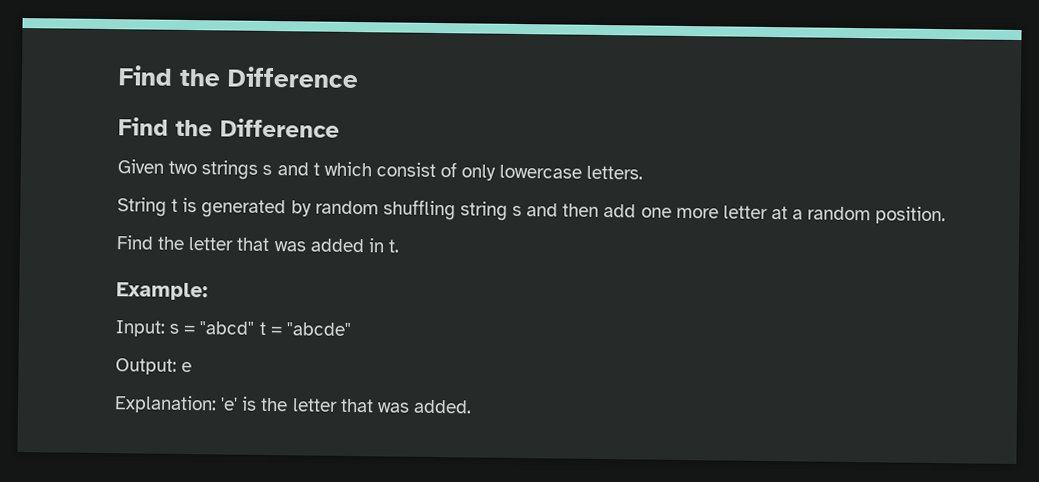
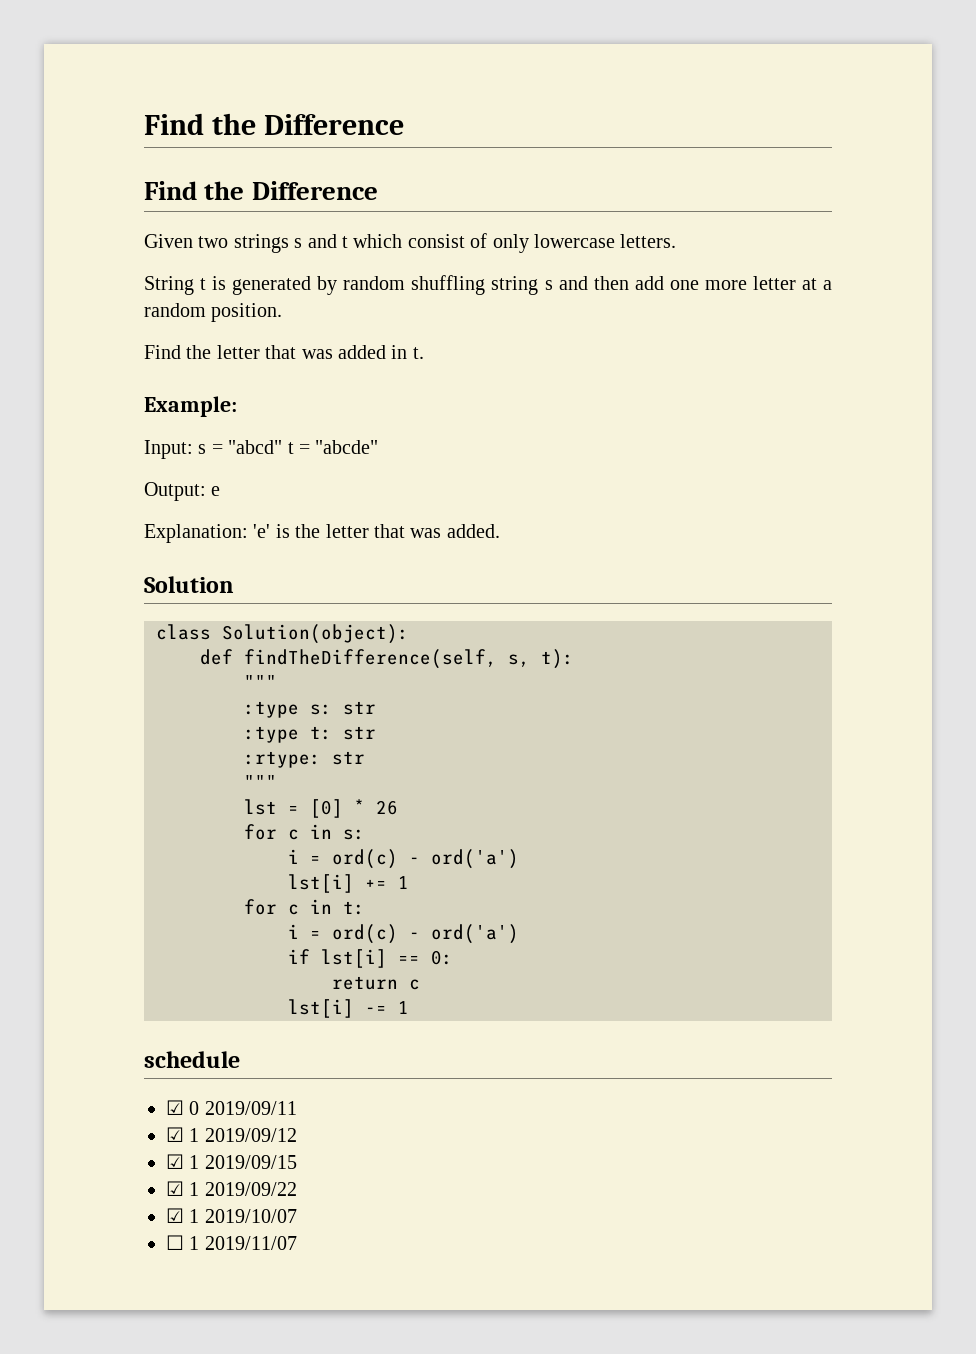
+ Solution
+ class Solution(object):
+ def findTheDifference(self, s, t):
+ """
+ :type s: str
+ :type t: str
+ :rtype: str
+ """
+ lst = [0] * 26
+ for c in s:
+ i = ord(c) - ord('a')
+ lst[i] += 1
+ for c in t:
+ i = ord(c) - ord('a')
+ if lst[i] == 0:
+ return c
+ lst[i] -= 1
+ schedule
+ ☑ 0 2019/09/11
+ ☑ 1 2019/09/12
+ ☑ 1 2019/09/15
+ ☑ 1 2019/09/22
+ ☑ 1 2019/10/07
+ ☐ 1 2019/11/07

